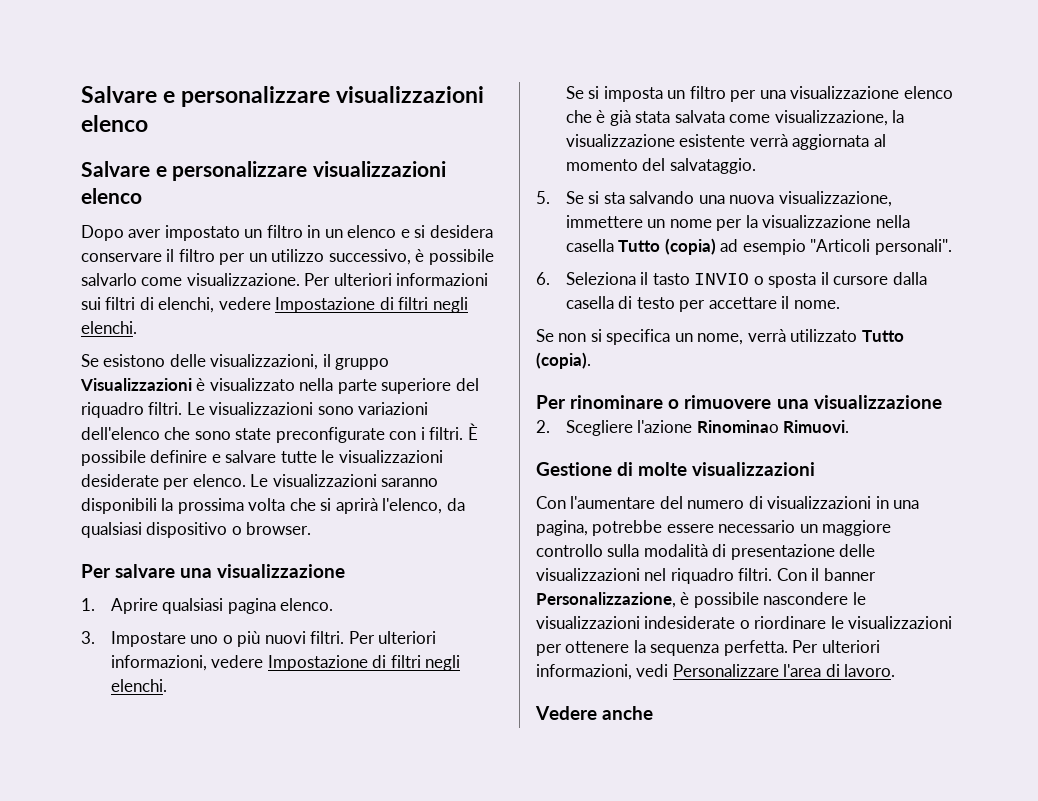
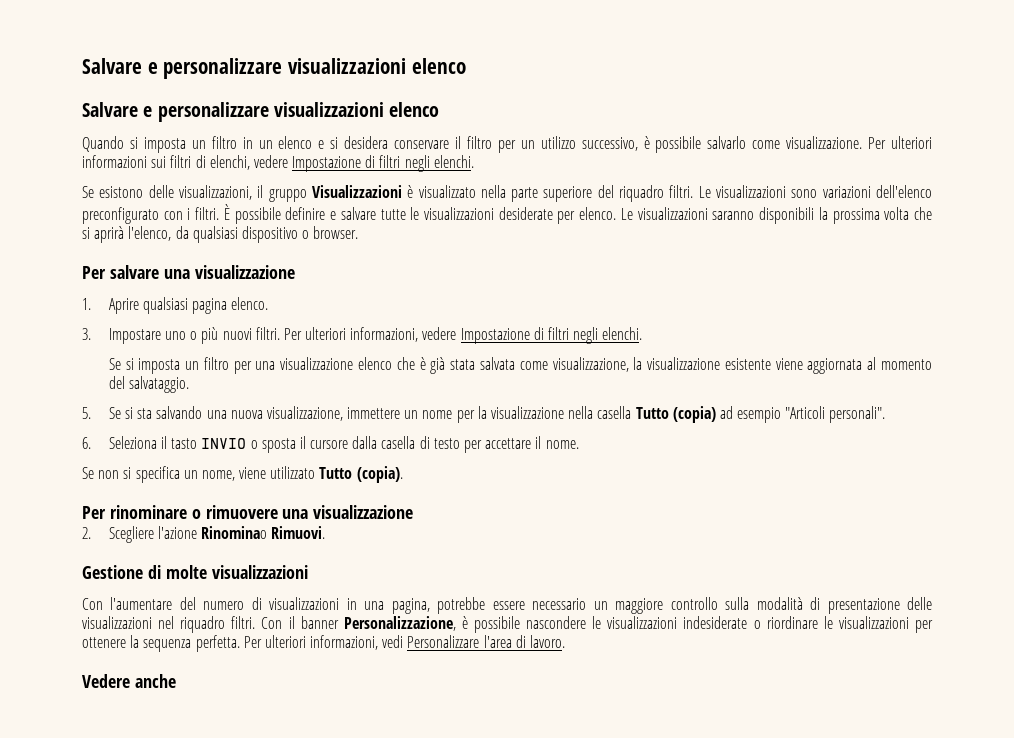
- Dopo aver impostato un filtro in un elenco e si desidera conservare il filtro per un utilizzo successivo, è possibile salvarlo come visualizzazione.
+ Quando si imposta un filtro in un elenco e si desidera conservare il filtro per un utilizzo successivo, è possibile salvarlo come visualizzazione.
- Le visualizzazioni sono variazioni dell'elenco che sono state preconfigurate con i filtri.
+ Le visualizzazioni sono variazioni dell'elenco preconfigurato con i filtri.
- Se si imposta un filtro per una visualizzazione elenco che è già stata salvata come visualizzazione, la visualizzazione esistente verrà aggiornata al momento del salvataggio.
+ Se si imposta un filtro per una visualizzazione elenco che è già stata salvata come visualizzazione, la visualizzazione esistente viene aggiornata al momento del salvataggio.
- Se non si specifica un nome, verrà utilizzato Tutto (copia).
+ Se non si specifica un nome, viene utilizzato Tutto (copia).

